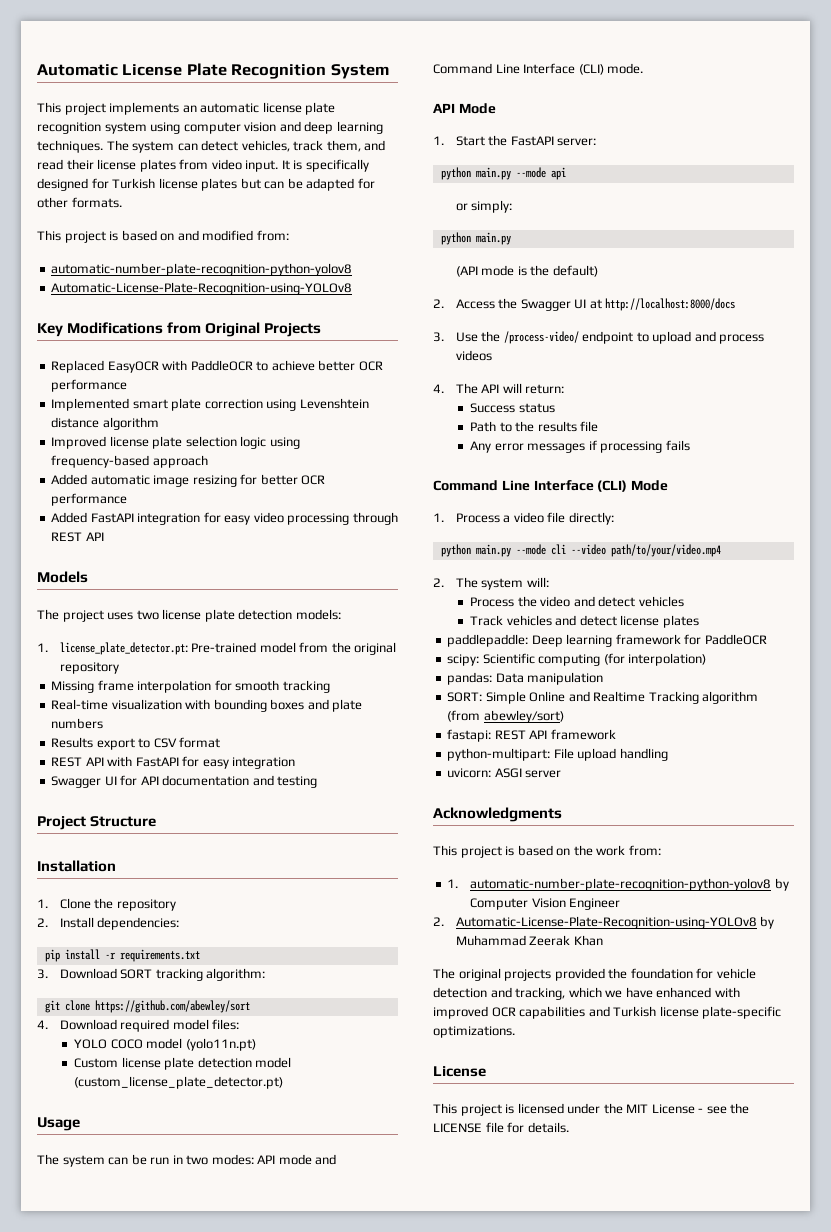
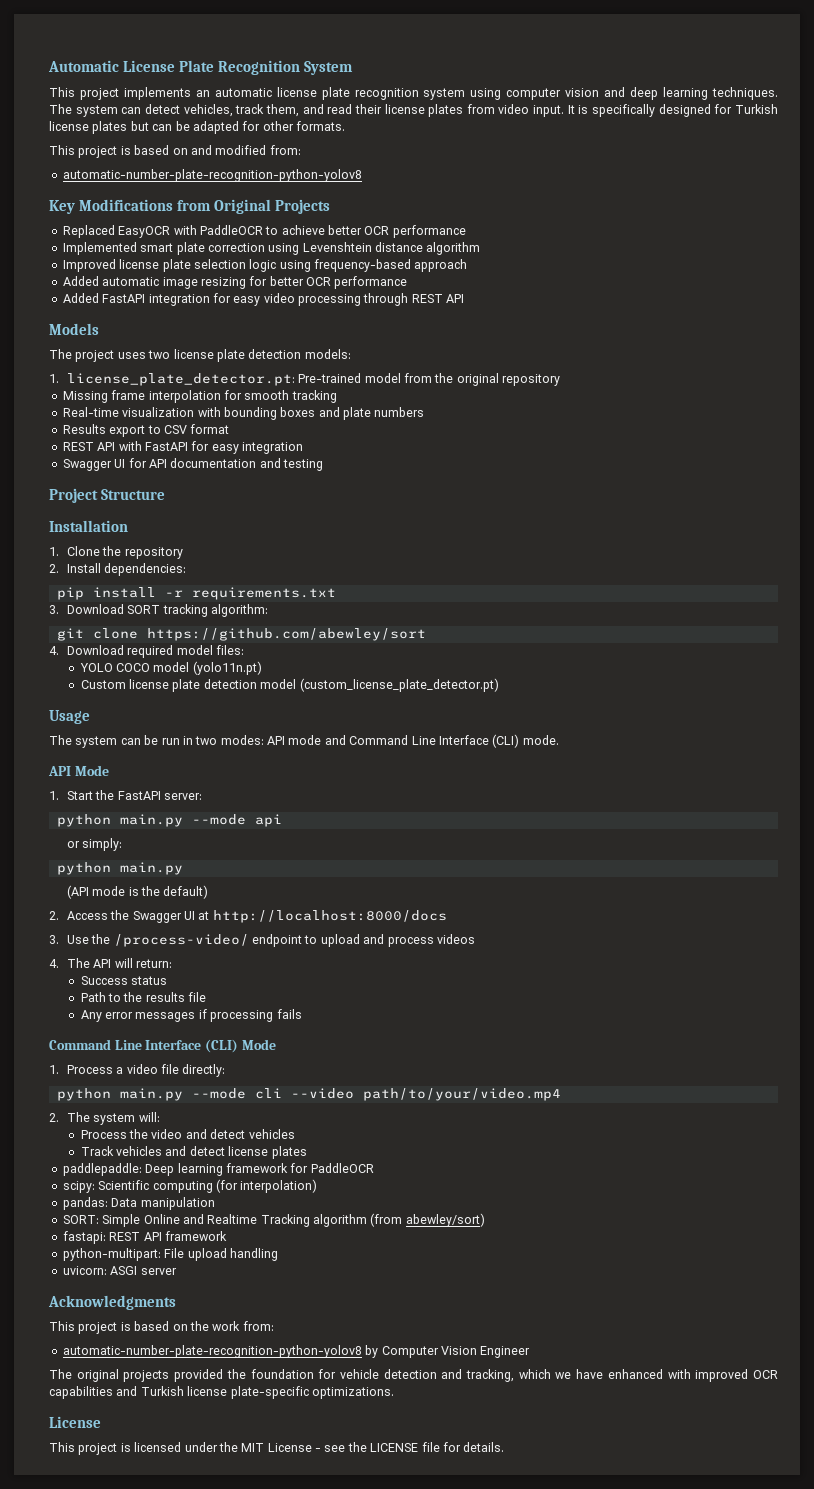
  This project is based on and modified from:
  automatic-number-plate-recognition-python-yolov8
- Automatic-License-Plate-Recognition-using-YOLOv8
- 1. automatic-number-plate-recognition-python-yolov8 by Computer Vision Engineer
+ automatic-number-plate-recognition-python-yolov8 by Computer Vision Engineer
- 2. Automatic-License-Plate-Recognition-using-YOLOv8 by Muhammad Zeerak Khan

